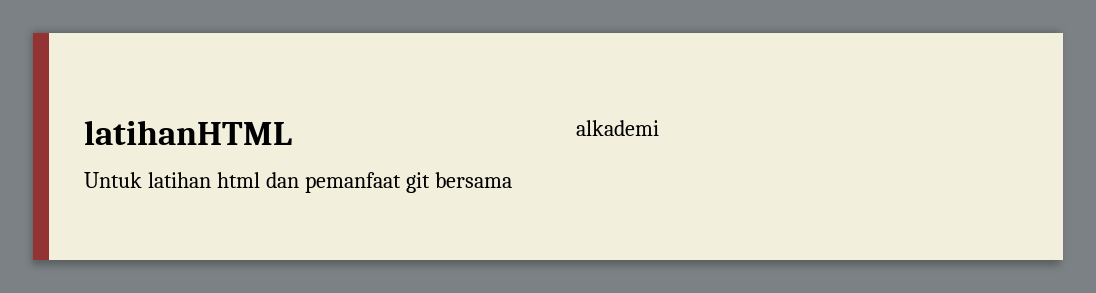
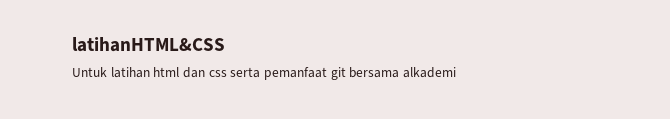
- latihanHTML
+ latihanHTML&CSS
- Untuk latihan html dan pemanfaat git bersama alkademi
+ Untuk latihan html dan css serta pemanfaat git bersama alkademi

